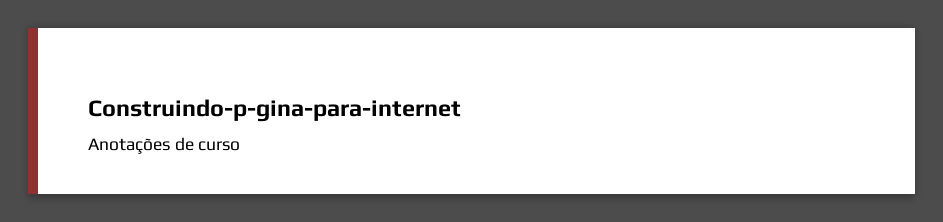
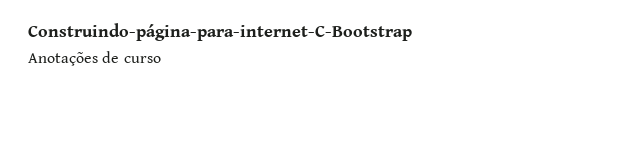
- Construindo-p-gina-para-internet
+ Construindo-página-para-internet-C-Bootstrap

